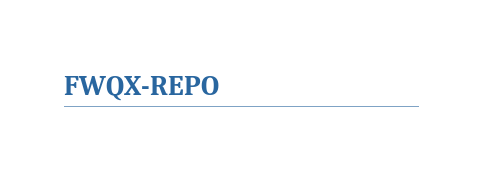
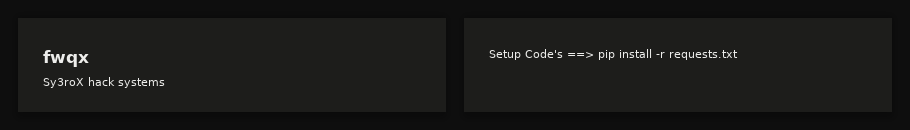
- FWQX-REPO
+ fwqx
+ Sy3roX hack systems
+ Setup Code's ==> pip install -r requests.txt

